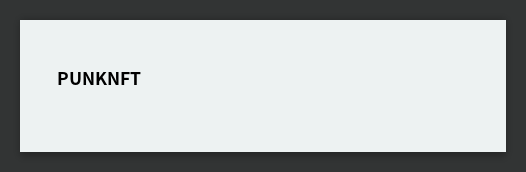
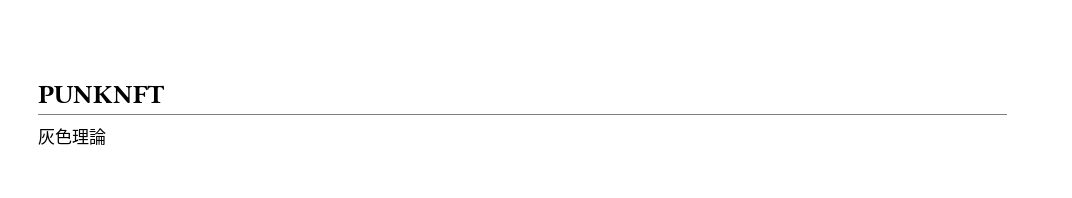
+ 灰色理論

